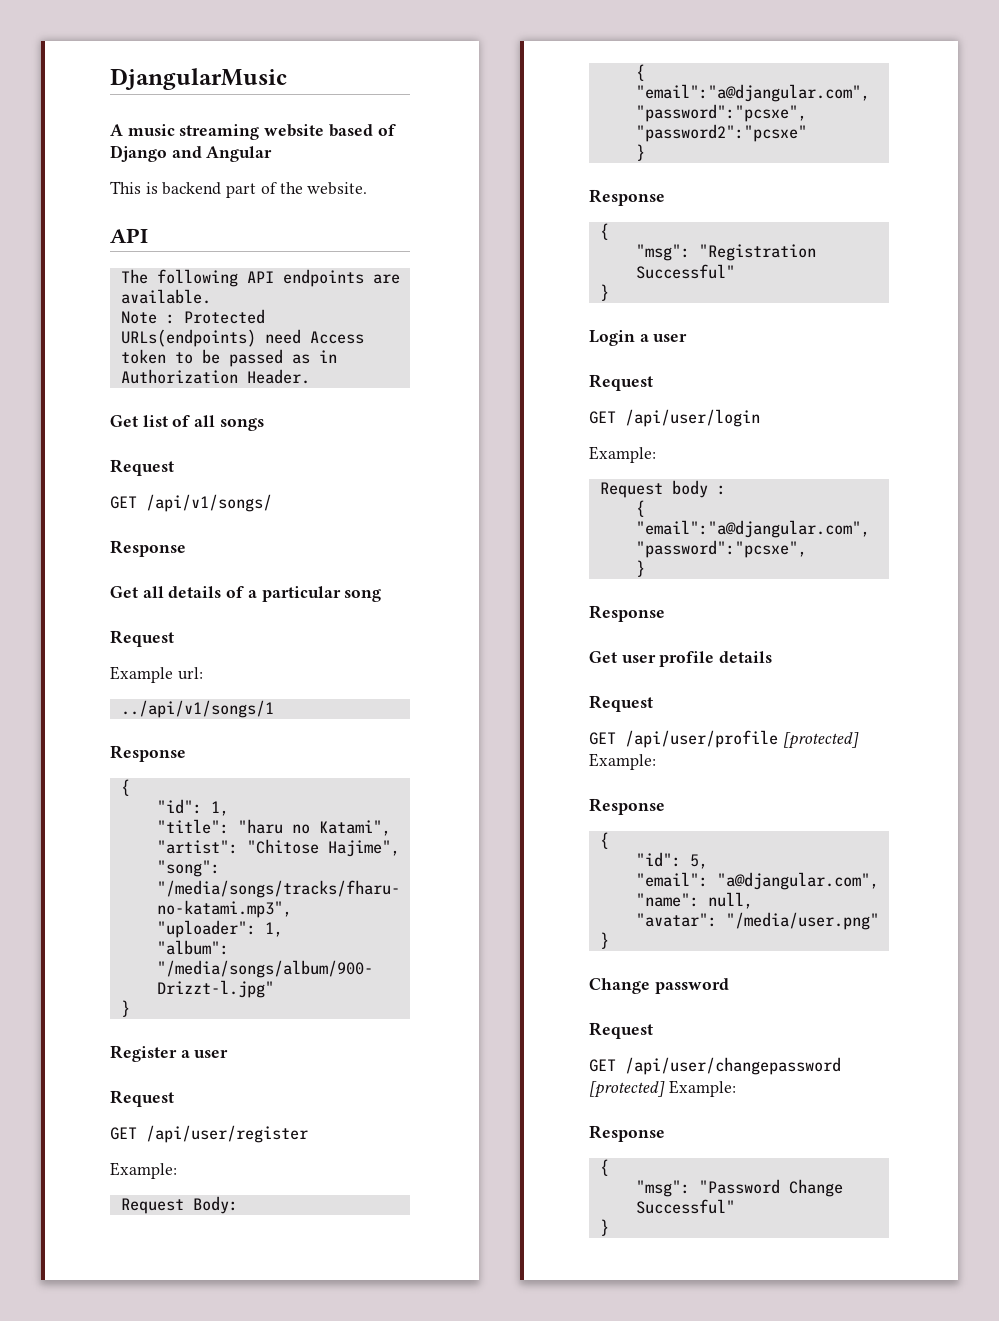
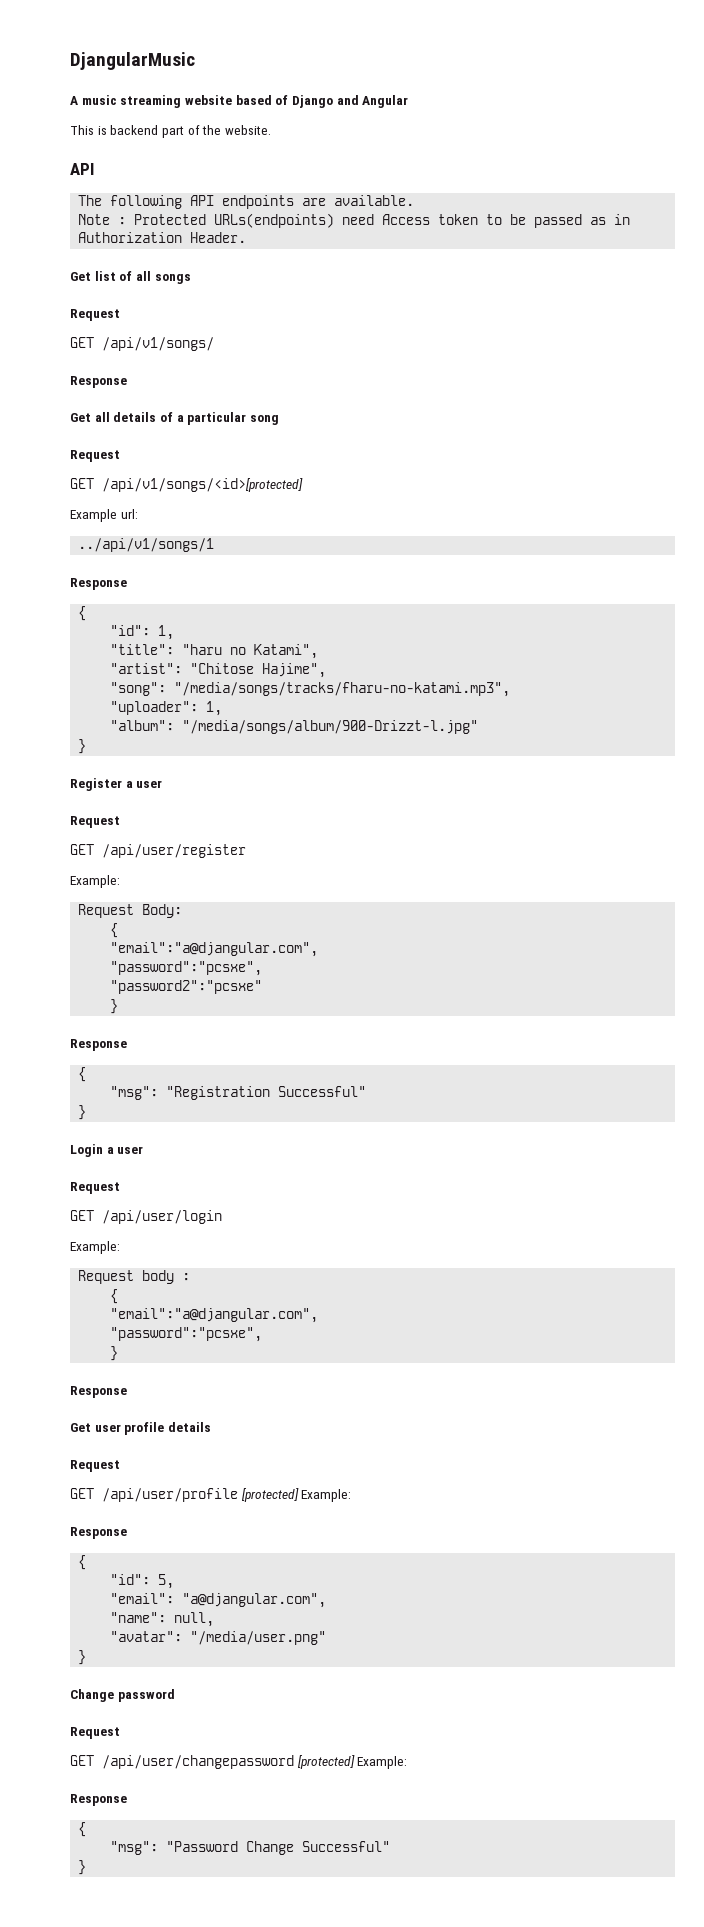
+ GET /api/v1/songs/<id>[protected]

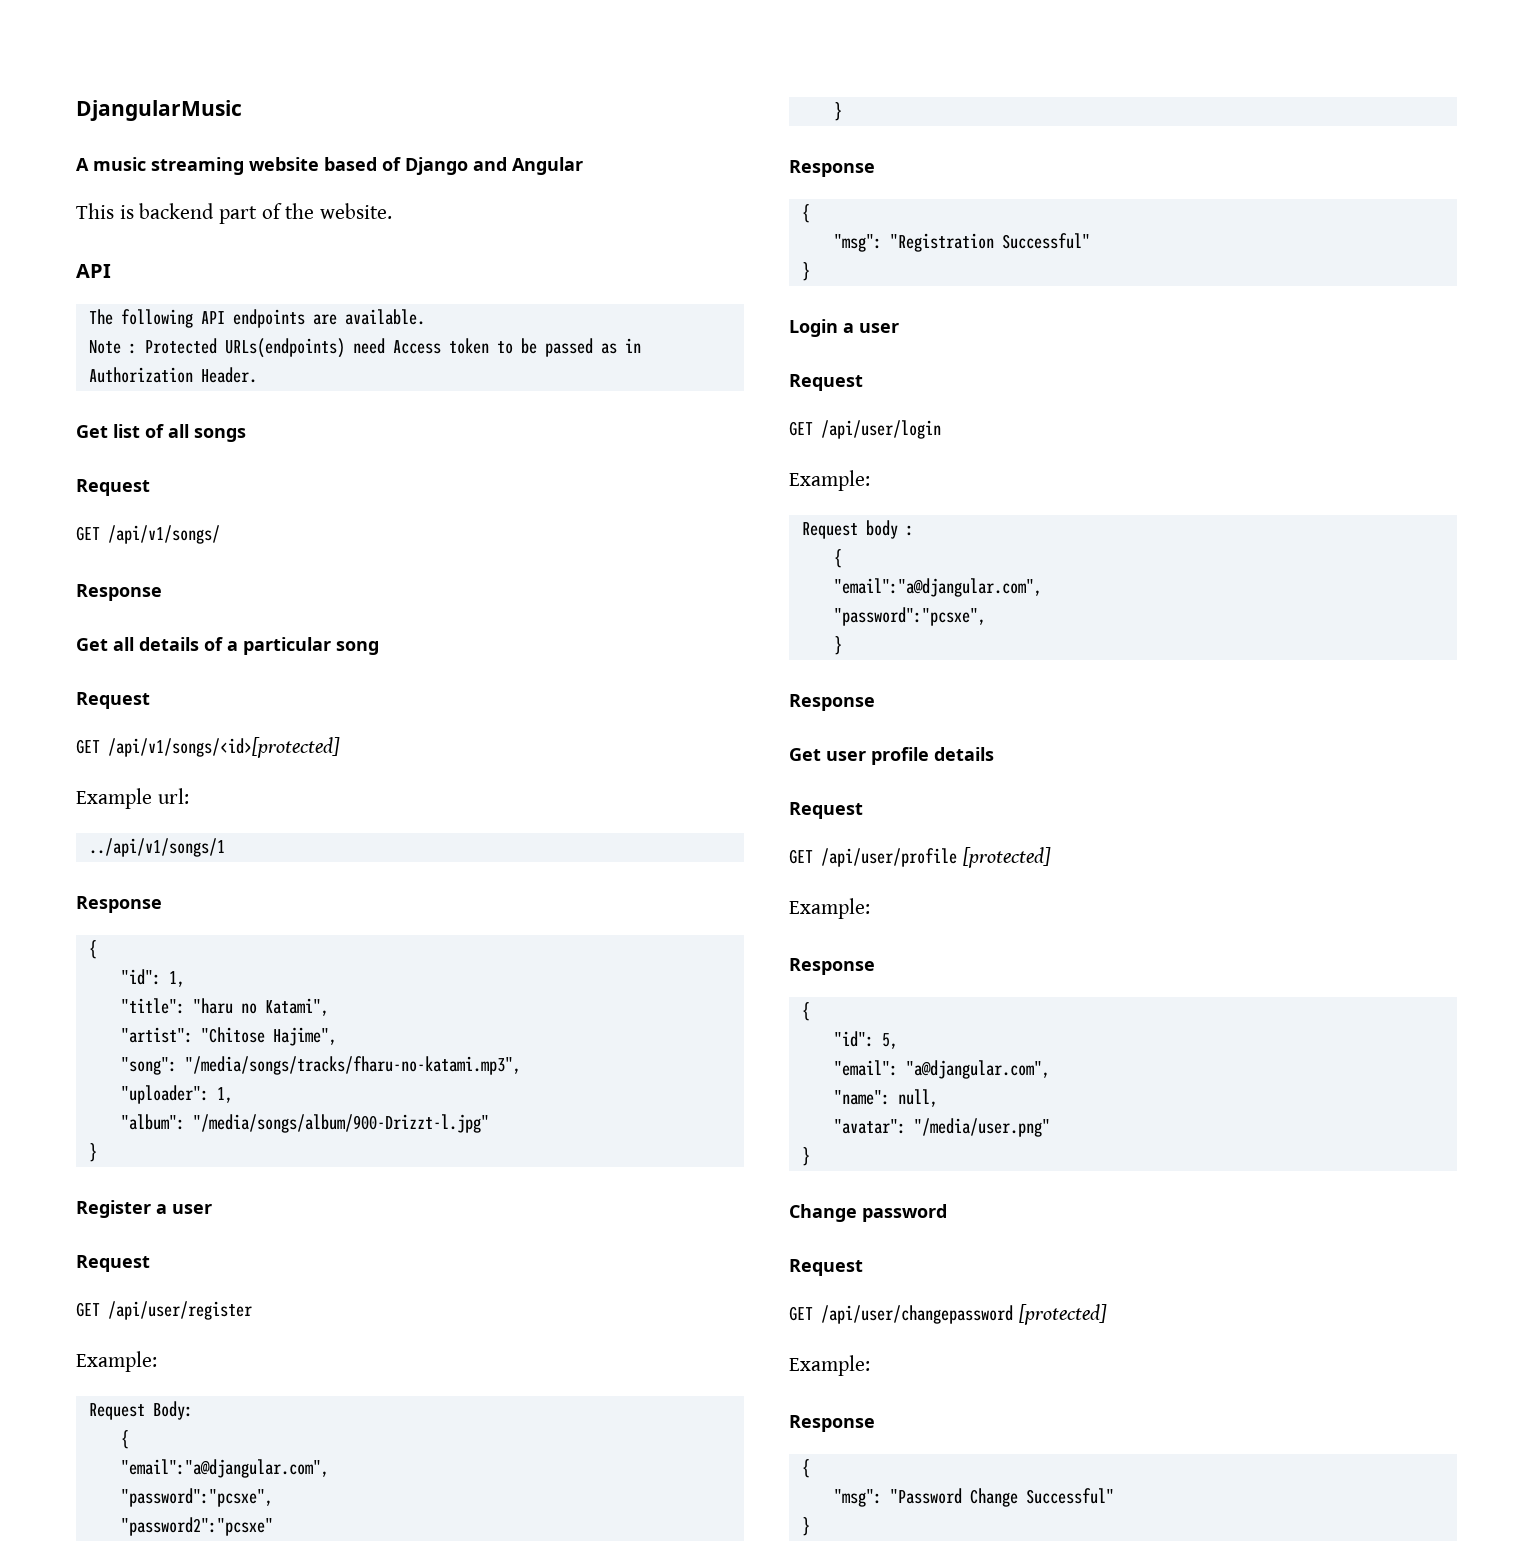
- GET /api/user/profile [protected] Example:
+ GET /api/user/profile [protected]
+ Example:
- GET /api/user/changepassword [protected] Example:
+ GET /api/user/changepassword [protected]
+ Example:

